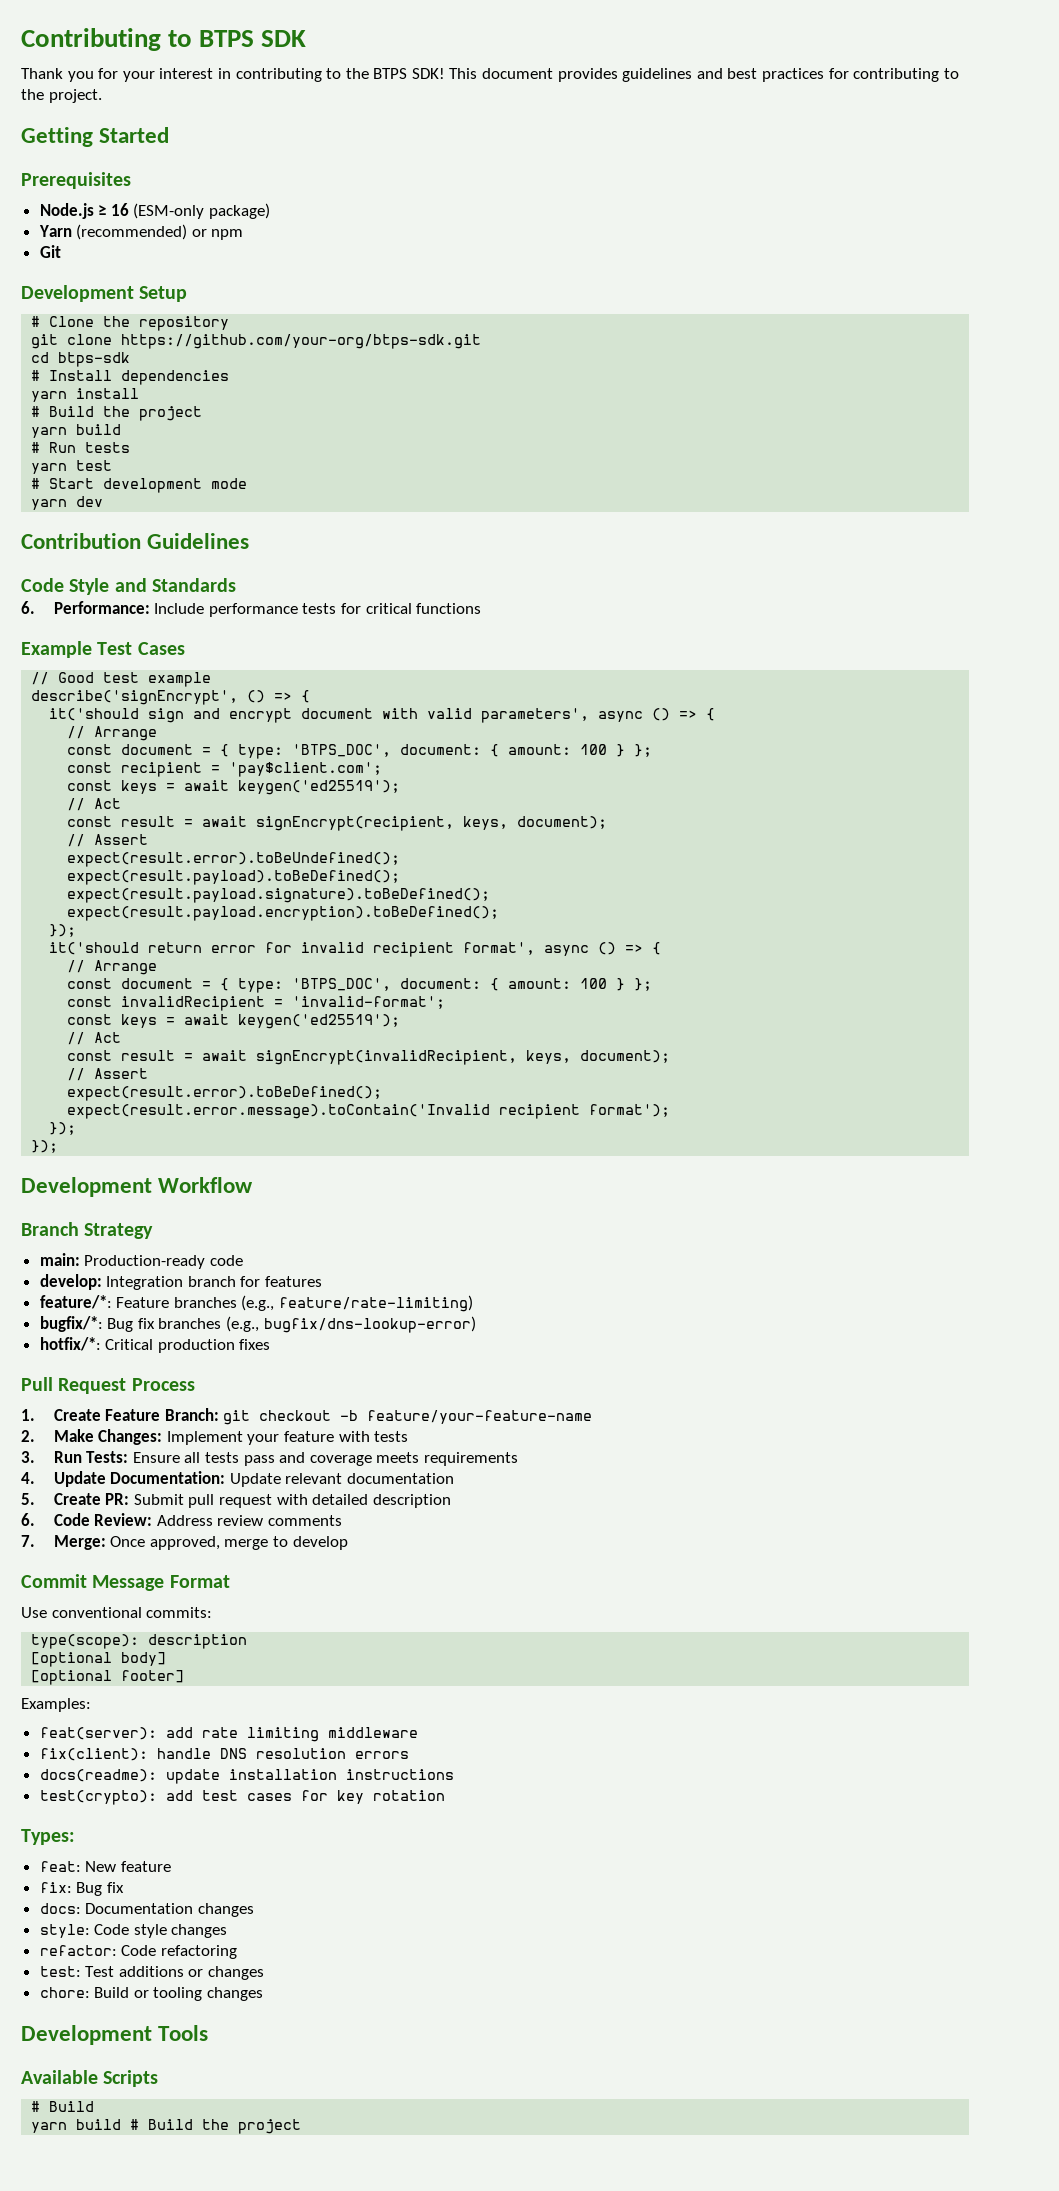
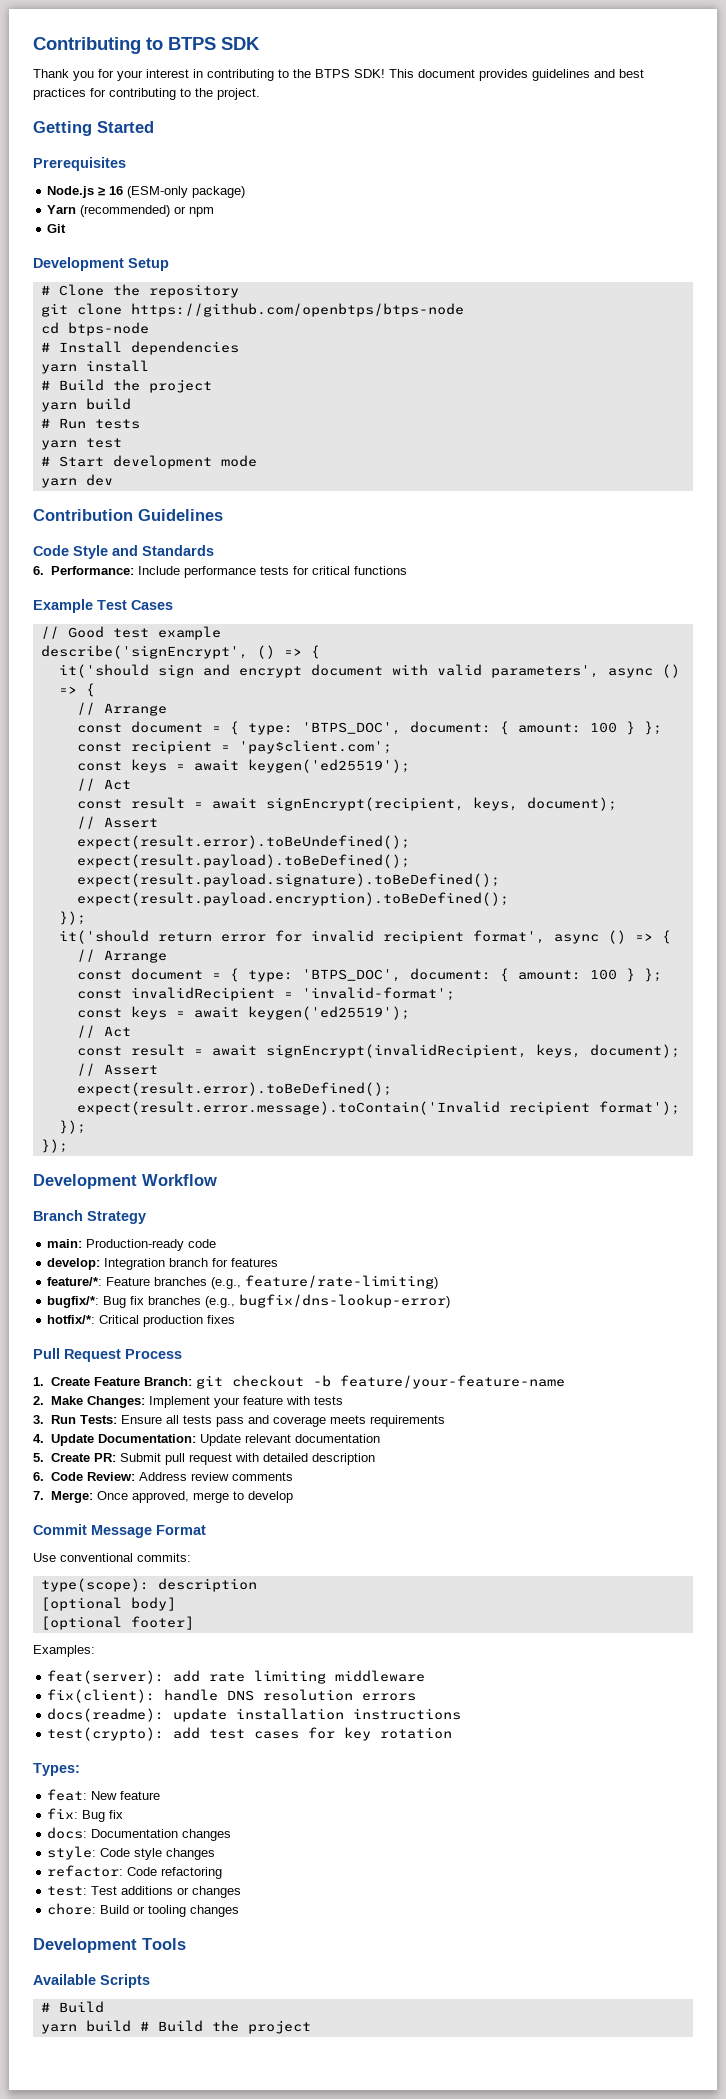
- git clone https://github.com/your-org/btps-sdk.git
+ git clone https://github.com/openbtps/btps-node
- cd btps-sdk
+ cd btps-node

